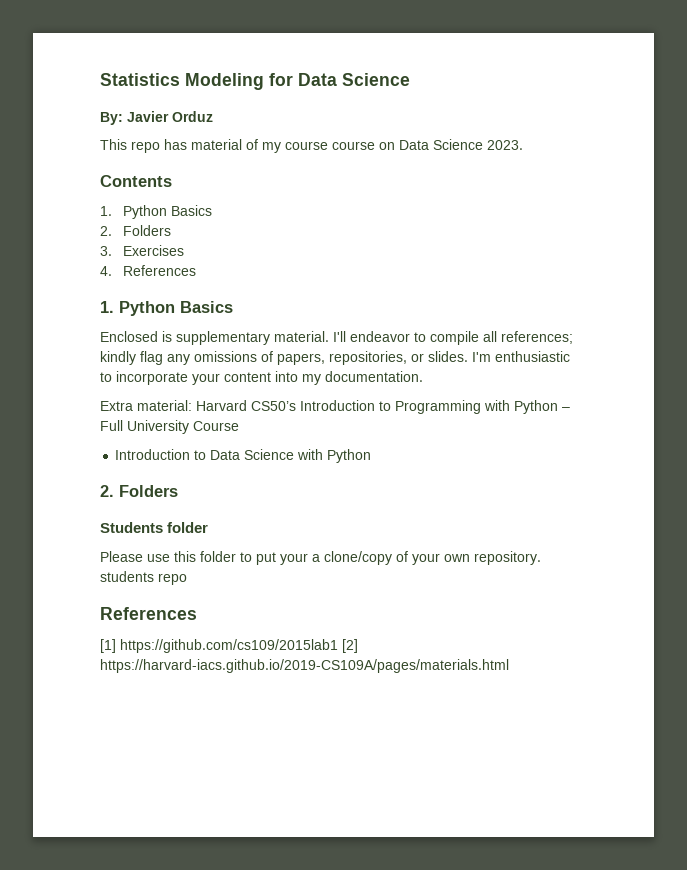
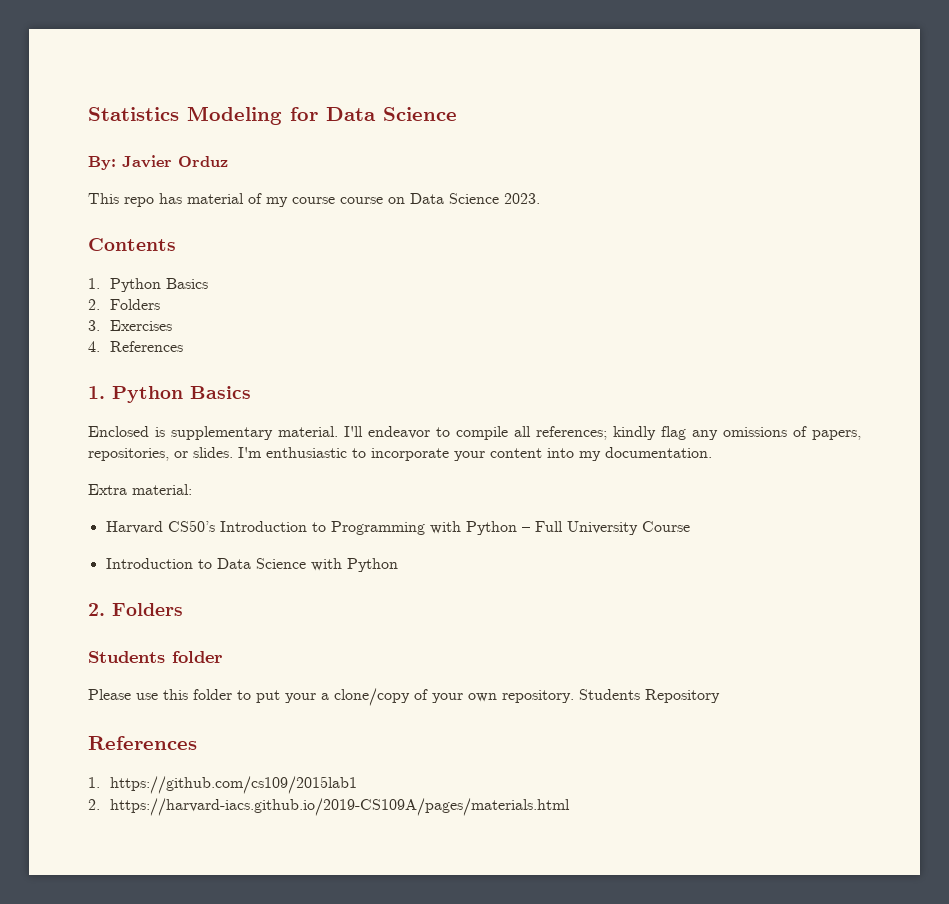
- Extra material: Harvard CS50’s Introduction to Programming with Python – Full University Course
+ Extra material:
+ Harvard CS50’s Introduction to Programming with Python – Full University Course
- Please use this folder to put your a clone/copy of your own repository. students repo
+ Please use this folder to put your a clone/copy of your own repository. Students Repository
  References
- [1] https://github.com/cs109/2015lab1 [2] https://harvard-iacs.github.io/2019-CS109A/pages/materials.html
+ 1. https://github.com/cs109/2015lab1
+ 2. https://harvard-iacs.github.io/2019-CS109A/pages/materials.html

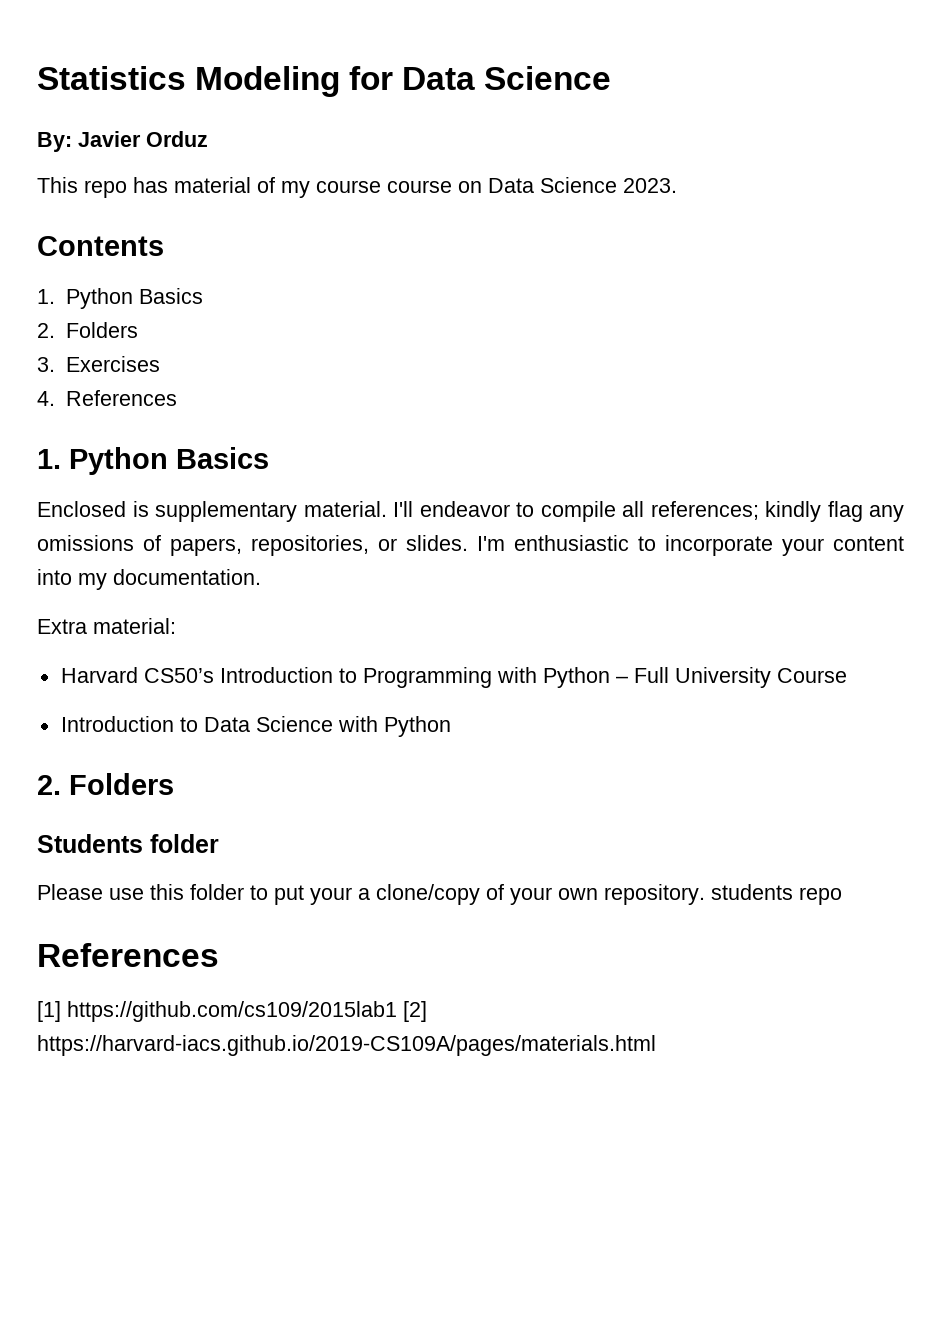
- Please use this folder to put your a clone/copy of your own repository. Students Repository
+ Please use this folder to put your a clone/copy of your own repository. students repo
  References
- 1. https://github.com/cs109/2015lab1
- 2. https://harvard-iacs.github.io/2019-CS109A/pages/materials.html
+ [1] https://github.com/cs109/2015lab1 [2] https://harvard-iacs.github.io/2019-CS109A/pages/materials.html

